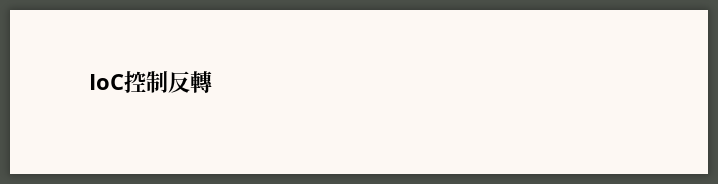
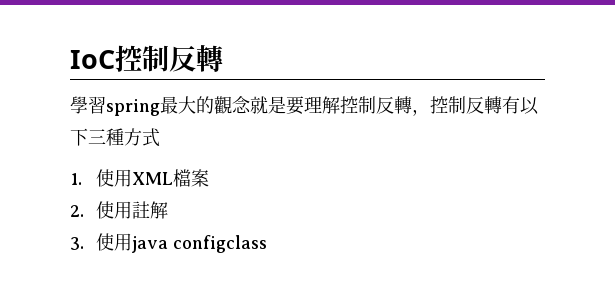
+ 學習spring最大的觀念就是要理解控制反轉，控制反轉有以下三種方式
+ 1.使用XML檔案
+ 2.使用註解
+ 3.使用java configclass

